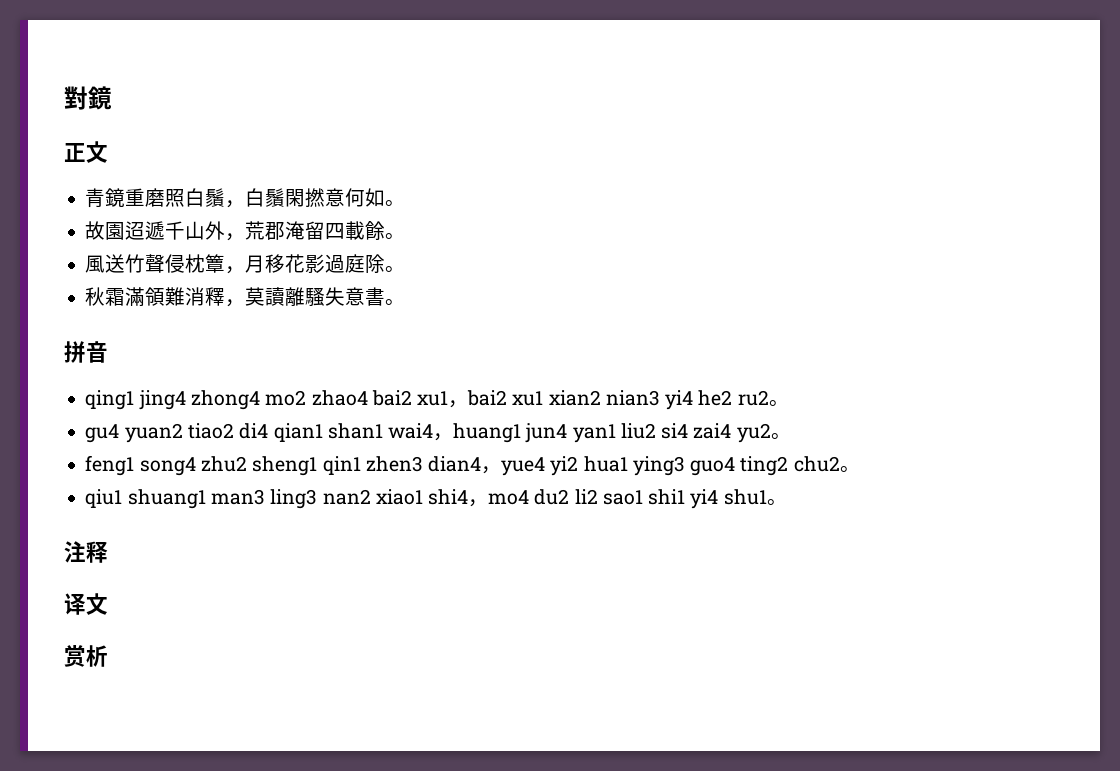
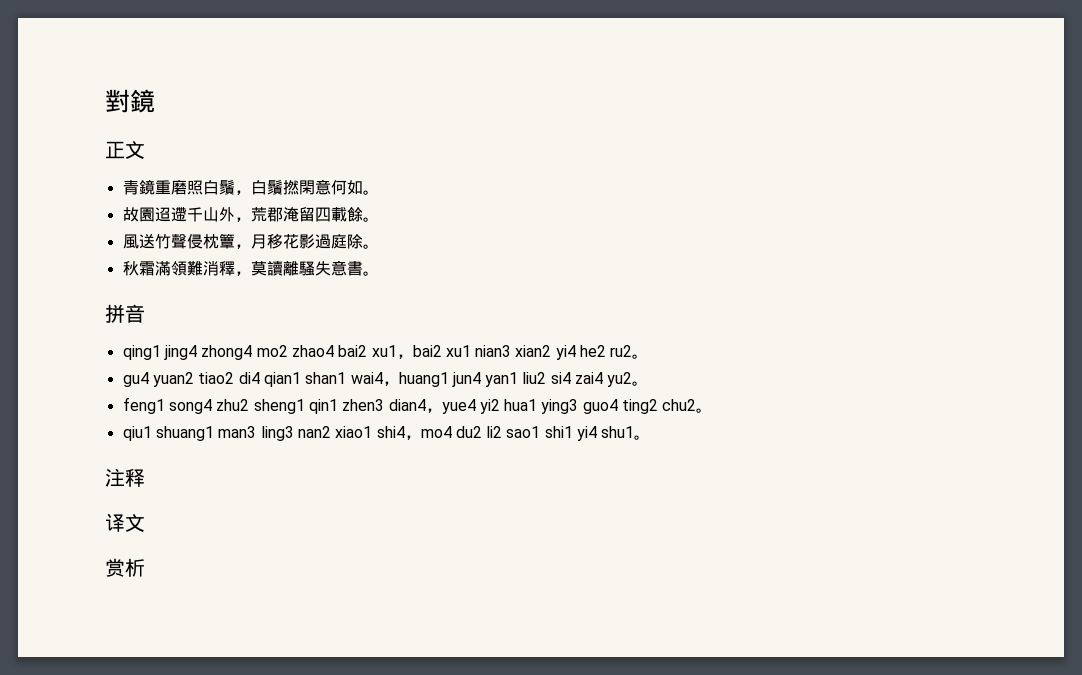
- 青鏡重磨照白鬚，白鬚閑撚意何如。
+ 青鏡重磨照白鬚，白鬚撚閑意何如。
- 故園迢遞千山外，荒郡淹留四載餘。
+ 故園迢遰千山外，荒郡淹留四載餘。
- qing1 jing4 zhong4 mo2 zhao4 bai2 xu1，bai2 xu1 xian2 nian3 yi4 he2 ru2。
+ qing1 jing4 zhong4 mo2 zhao4 bai2 xu1，bai2 xu1 nian3 xian2 yi4 he2 ru2。

